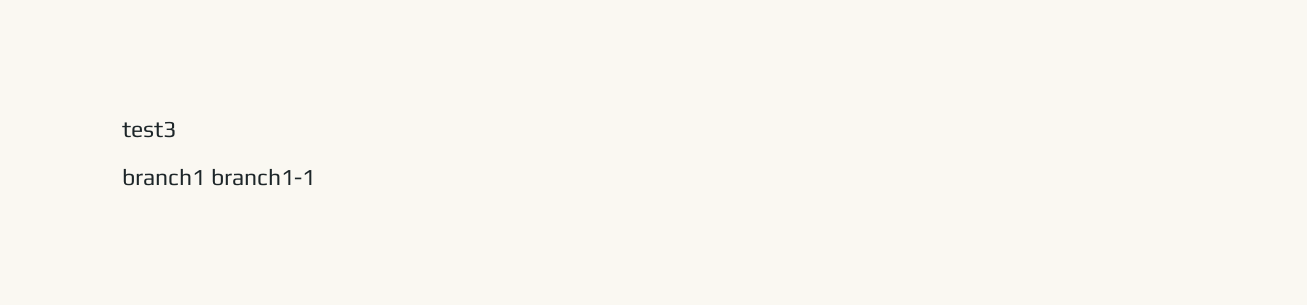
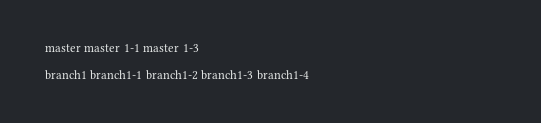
- test3
+ master master 1-1 master 1-3
- branch1 branch1-1
+ branch1 branch1-1 branch1-2 branch1-3 branch1-4

